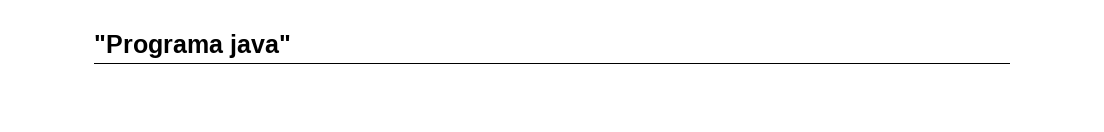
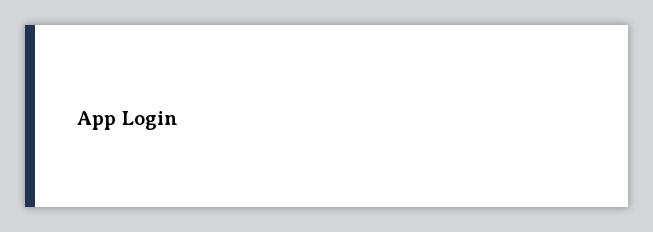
- "Programa java"
+ App Login

